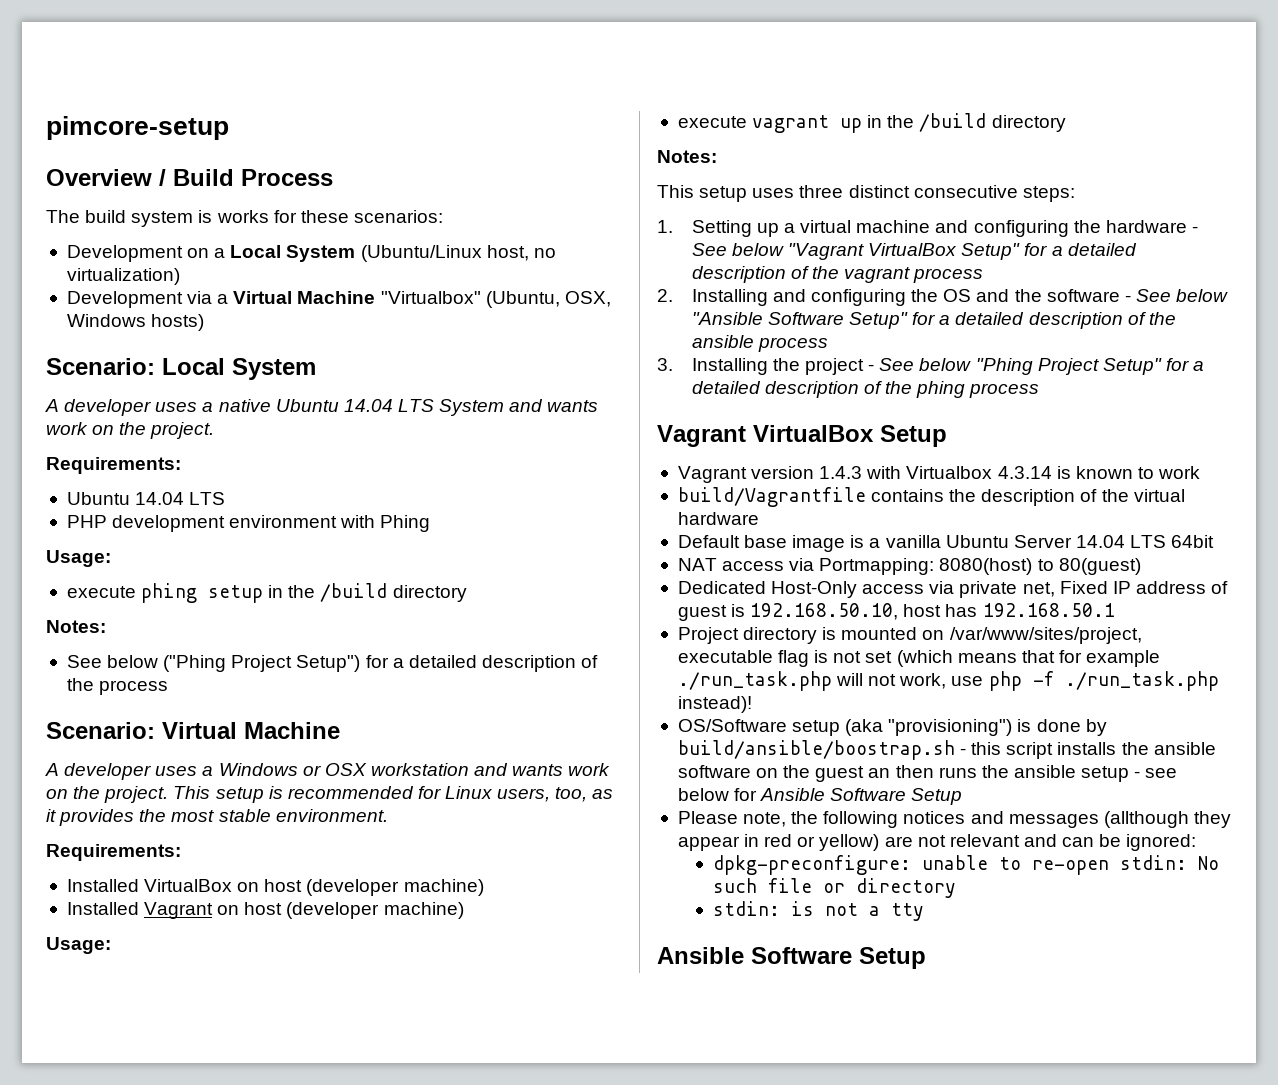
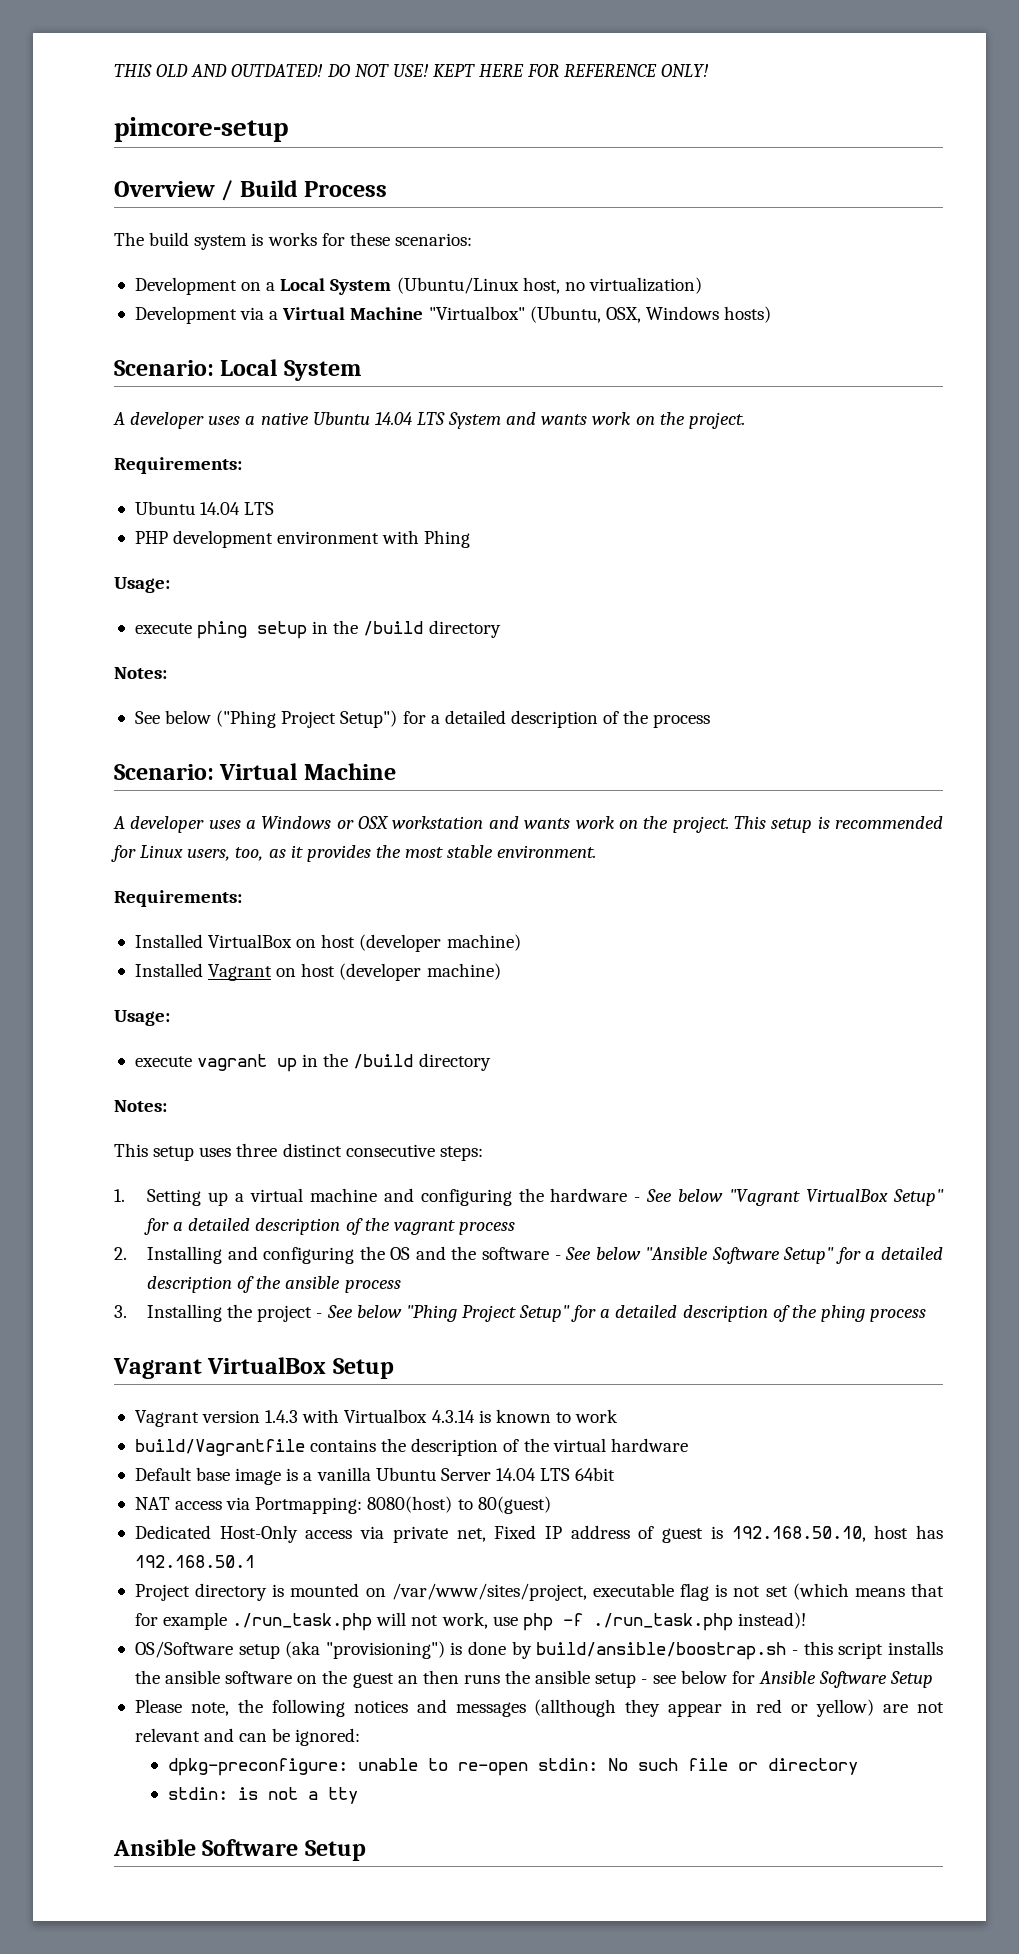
+ THIS OLD AND OUTDATED! DO NOT USE! KEPT HERE FOR REFERENCE ONLY!

